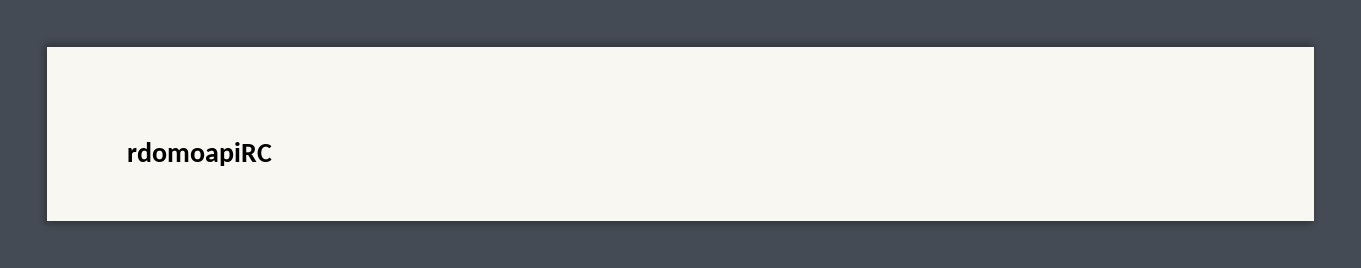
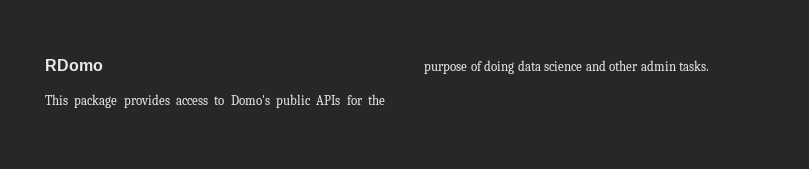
- rdomoapiRC
+ RDomo
+ This package provides access to Domo's public APIs for the purpose of doing data science and other admin tasks.

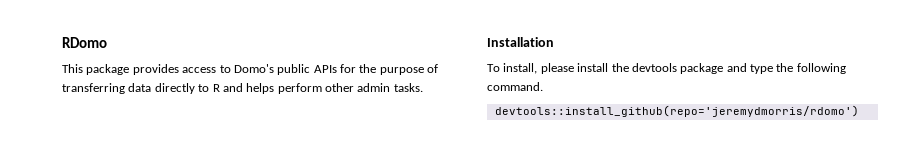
- This package provides access to Domo's public APIs for the purpose of doing data science and other admin tasks.
+ This package provides access to Domo's public APIs for the purpose of transferring data directly to R and helps perform other admin tasks.
+ Installation
+ To install, please install the devtools package and type the following command.
+ devtools::install_github(repo='jeremydmorris/rdomo')

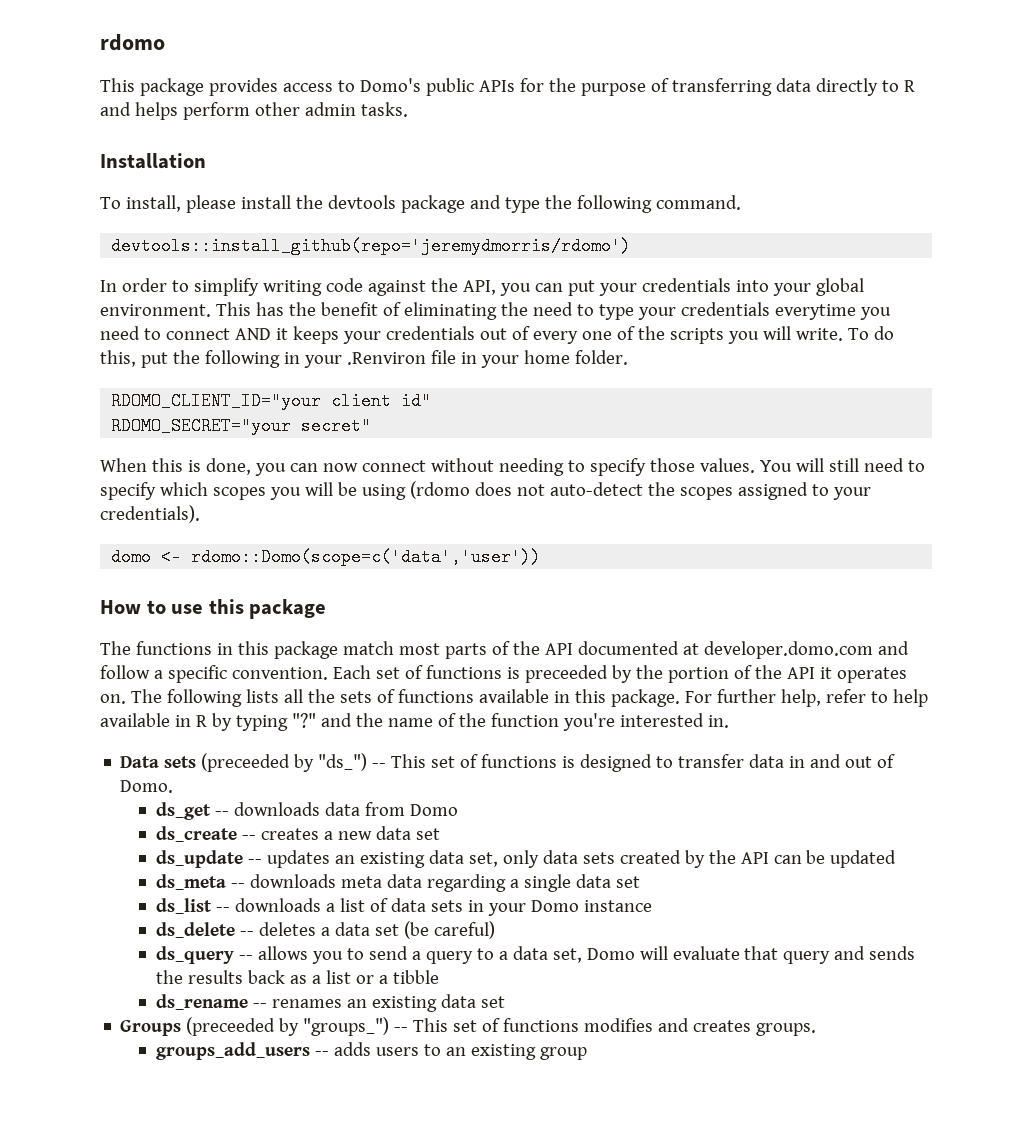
- RDomo
+ rdomo
+ In order to simplify writing code against the API, you can put your credentials into your global environment. This has the benefit of eliminating the need to type your credentials everytime you need to connect AND it keeps your credentials out of every one of the scripts you will write. To do this, put the following in your .Renviron file in your home folder.
+ RDOMO_CLIENT_ID="your client id"
+ RDOMO_SECRET="your secret"
+ When this is done, you can now connect without needing to specify those values. You will still need to specify which scopes you will be using (rdomo does not auto-detect the scopes assigned to your credentials).
+ domo <- rdomo::Domo(scope=c('data','user'))
+ How to use this package
+ The functions in this package match most parts of the API documented at developer.domo.com and follow a specific convention. Each set of functions is preceeded by the portion of the API it operates on. The following lists all the sets of functions available in this package. For further help, refer to help available in R by typing "?" and the name of the function you're interested in.
+ Data sets (preceeded by "ds_") -- This set of functions is designed to transfer data in and out of Domo.
+ ds_get -- downloads data from Domo
+ ds_create -- creates a new data set
+ ds_update -- updates an existing data set, only data sets created by the API can be updated
+ ds_meta -- downloads meta data regarding a single data set
+ ds_list -- downloads a list of data sets in your Domo instance
+ ds_delete -- deletes a data set (be careful)
+ ds_query -- allows you to send a query to a data set, Domo will evaluate that query and sends the results back as a list or a tibble
+ ds_rename -- renames an existing data set
+ Groups (preceeded by "groups_") -- This set of functions modifies and creates groups.
+ groups_add_users -- adds users to an existing group

